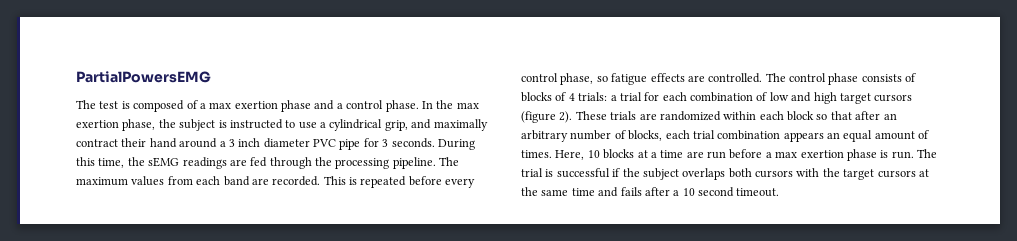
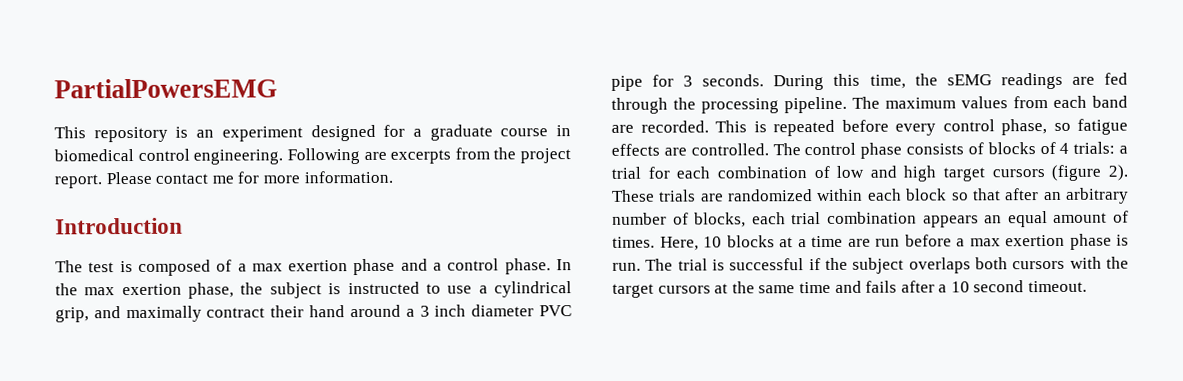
+ This repository is an experiment designed for a graduate course in biomedical control engineering. Following are excerpts from the project report. Please contact me for more information.
+ Introduction

